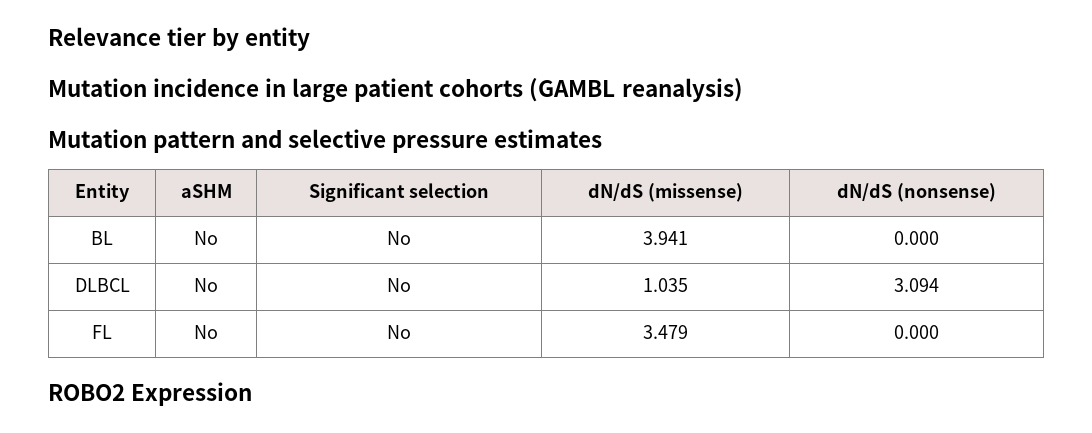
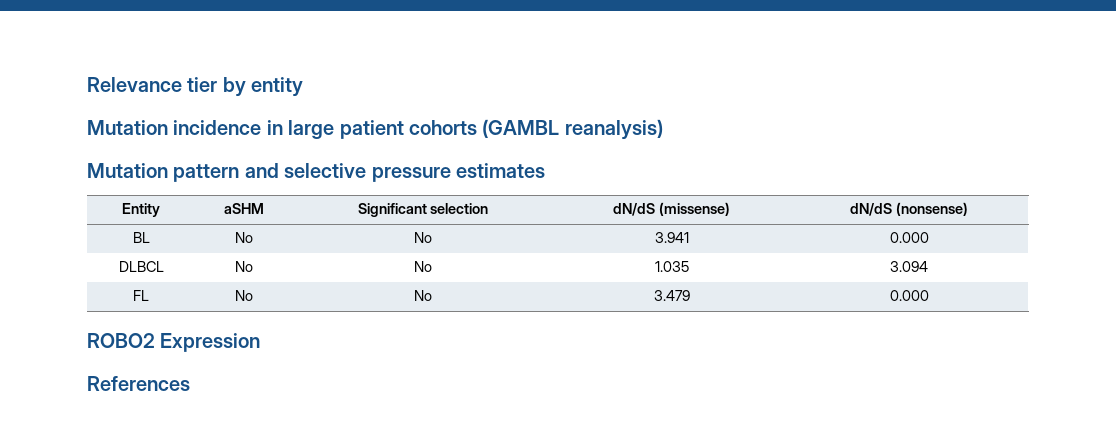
+ References

